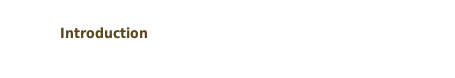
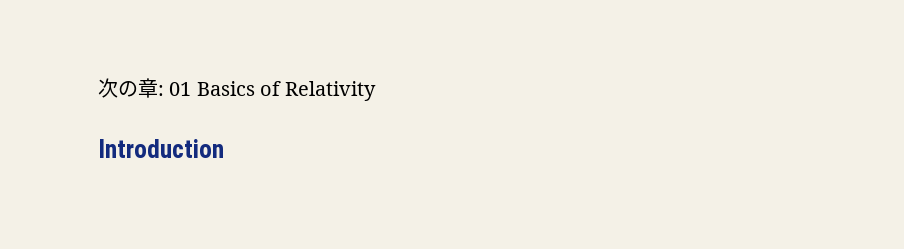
+ 次の章: 01 Basics of Relativity

